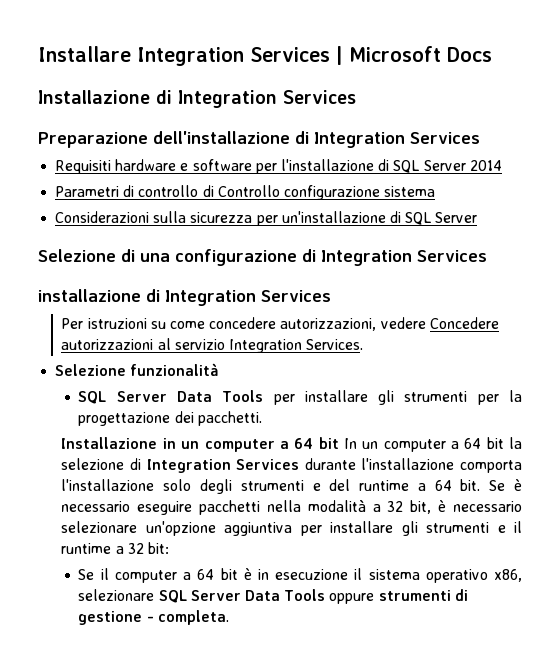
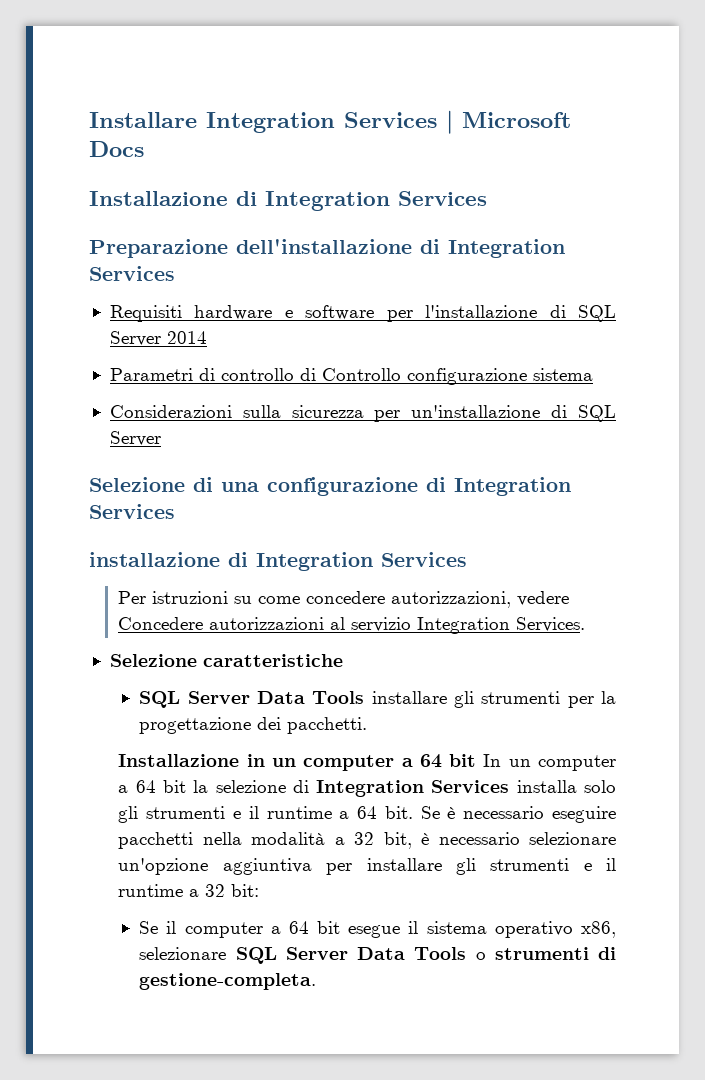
- Selezione funzionalità
- SQL Server Data Tools per installare gli strumenti per la progettazione dei pacchetti.
+ Selezione caratteristiche
+ SQL Server Data Tools installare gli strumenti per la progettazione dei pacchetti.
- Installazione in un computer a 64 bit In un computer a 64 bit la selezione di Integration Services durante l'installazione comporta l'installazione solo degli strumenti e del runtime a 64 bit.
+ Installazione in un computer a 64 bit In un computer a 64 bit la selezione di Integration Services installa solo gli strumenti e il runtime a 64 bit.
- Se il computer a 64 bit è in esecuzione il sistema operativo x86, selezionare SQL Server Data Tools oppure strumenti di gestione - completa.
+ Se il computer a 64 bit esegue il sistema operativo x86, selezionare SQL Server Data Tools o strumenti di gestione-completa.

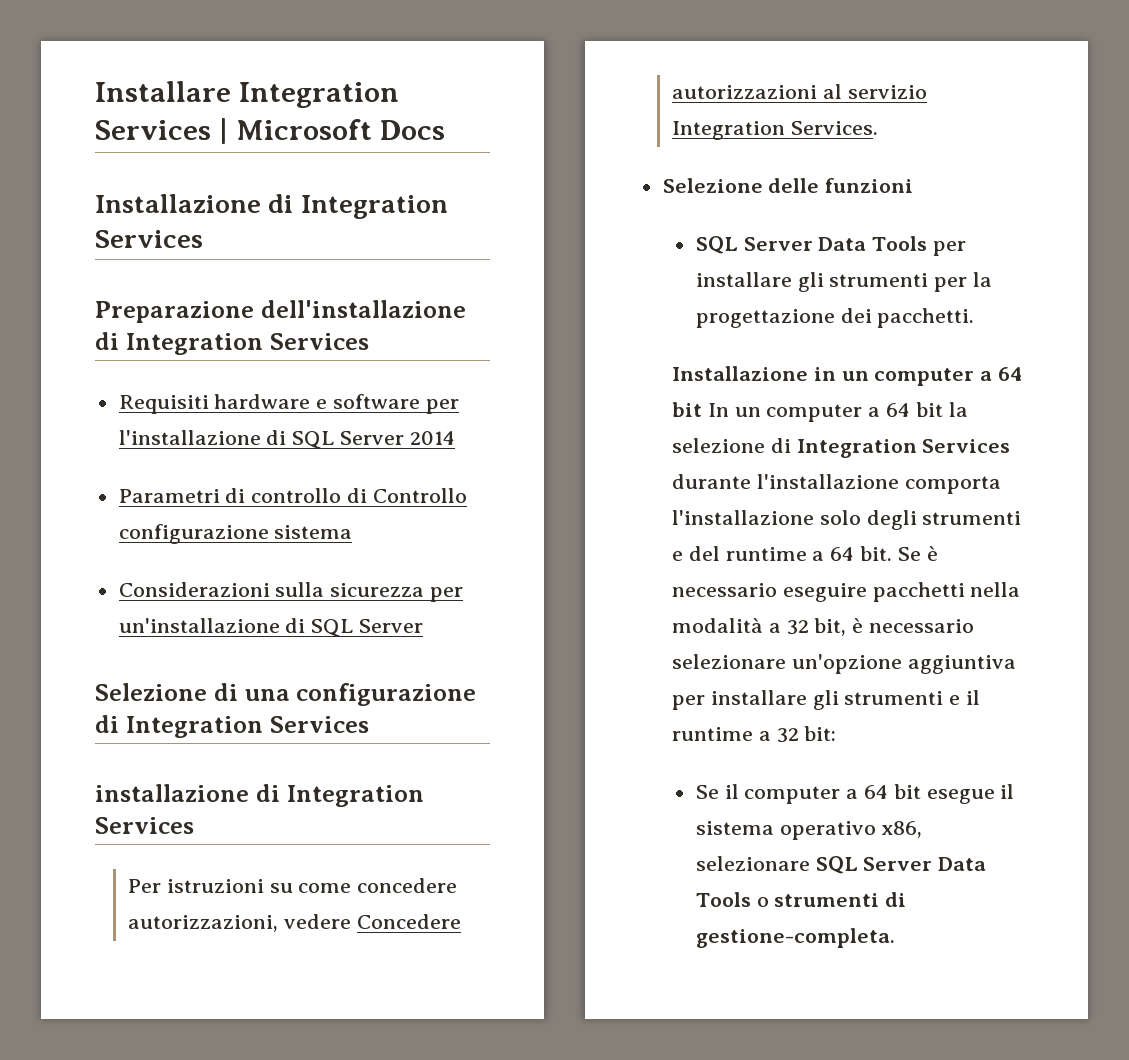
- Selezione caratteristiche
- SQL Server Data Tools installare gli strumenti per la progettazione dei pacchetti.
+ Selezione delle funzioni
+ SQL Server Data Tools per installare gli strumenti per la progettazione dei pacchetti.
- Installazione in un computer a 64 bit In un computer a 64 bit la selezione di Integration Services installa solo gli strumenti e il runtime a 64 bit.
+ Installazione in un computer a 64 bit In un computer a 64 bit la selezione di Integration Services durante l'installazione comporta l'installazione solo degli strumenti e del runtime a 64 bit.

